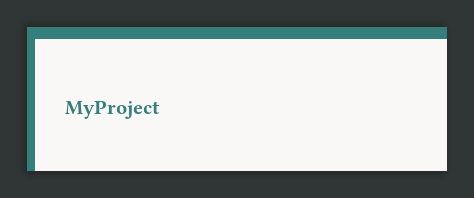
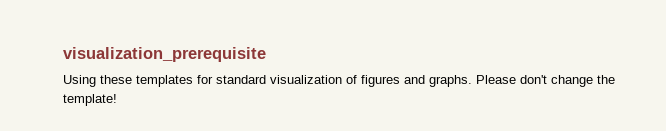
- MyProject
+ visualization_prerequisite
+ Using these templates for standard visualization of figures and graphs. Please don't change the template!

